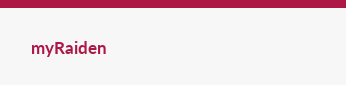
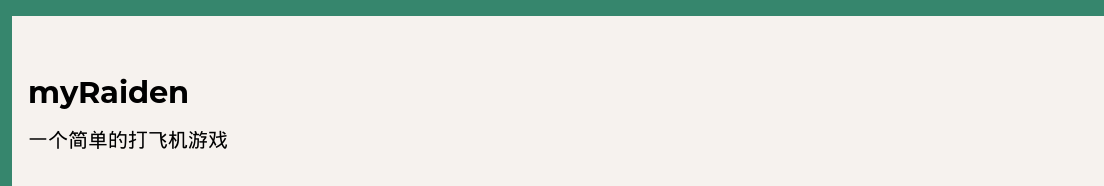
+ 一个简单的打飞机游戏

